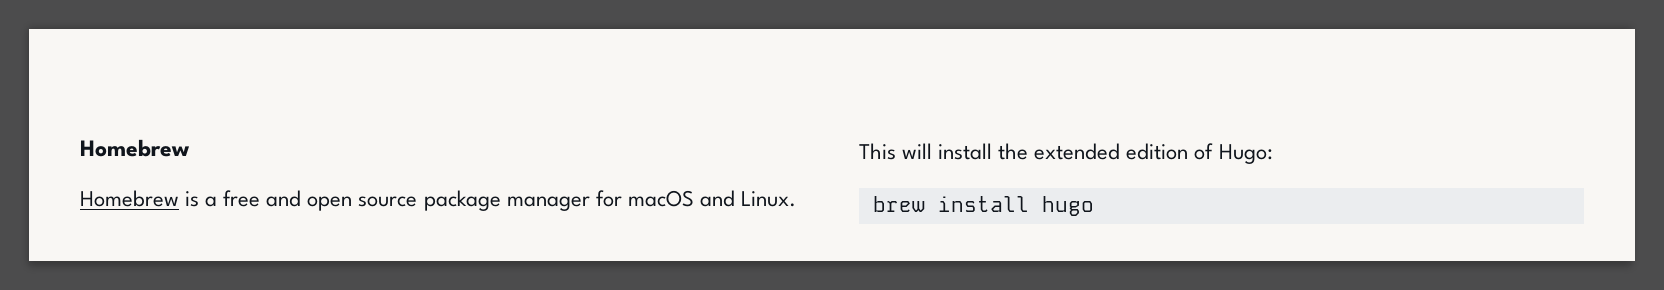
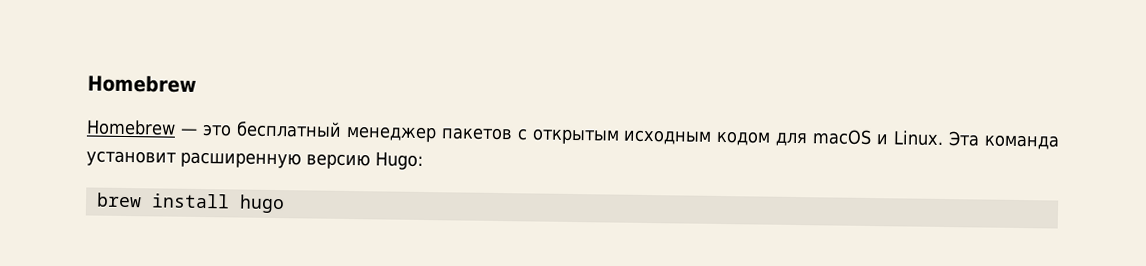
- Homebrew is a free and open source package manager for macOS and Linux. This will install the extended edition of Hugo:
+ Homebrew — это бесплатный менеджер пакетов с открытым исходным кодом для macOS и Linux. Эта команда установит расширенную версию Hugo:

